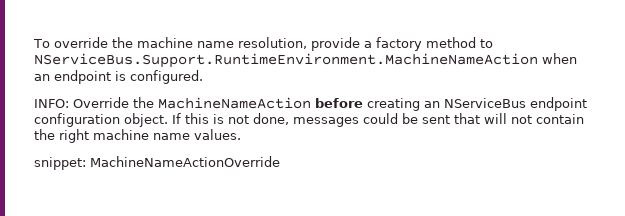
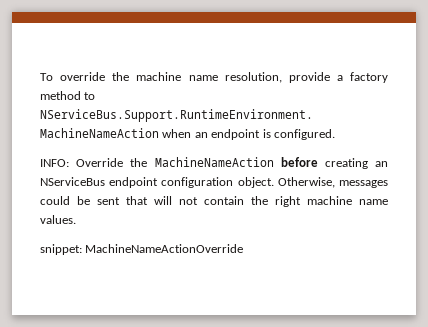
- If this is not done, messages could be sent that will not contain the right machine name values.
+ Otherwise, messages could be sent that will not contain the right machine name values.

